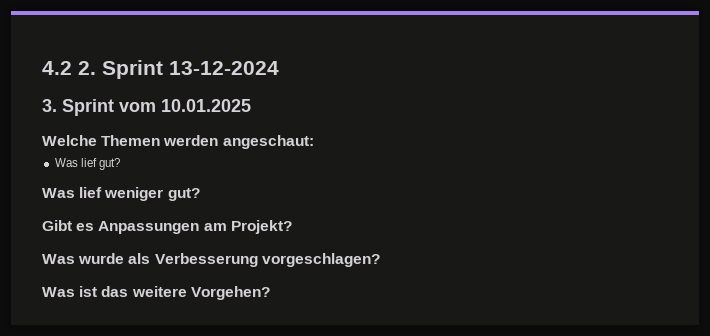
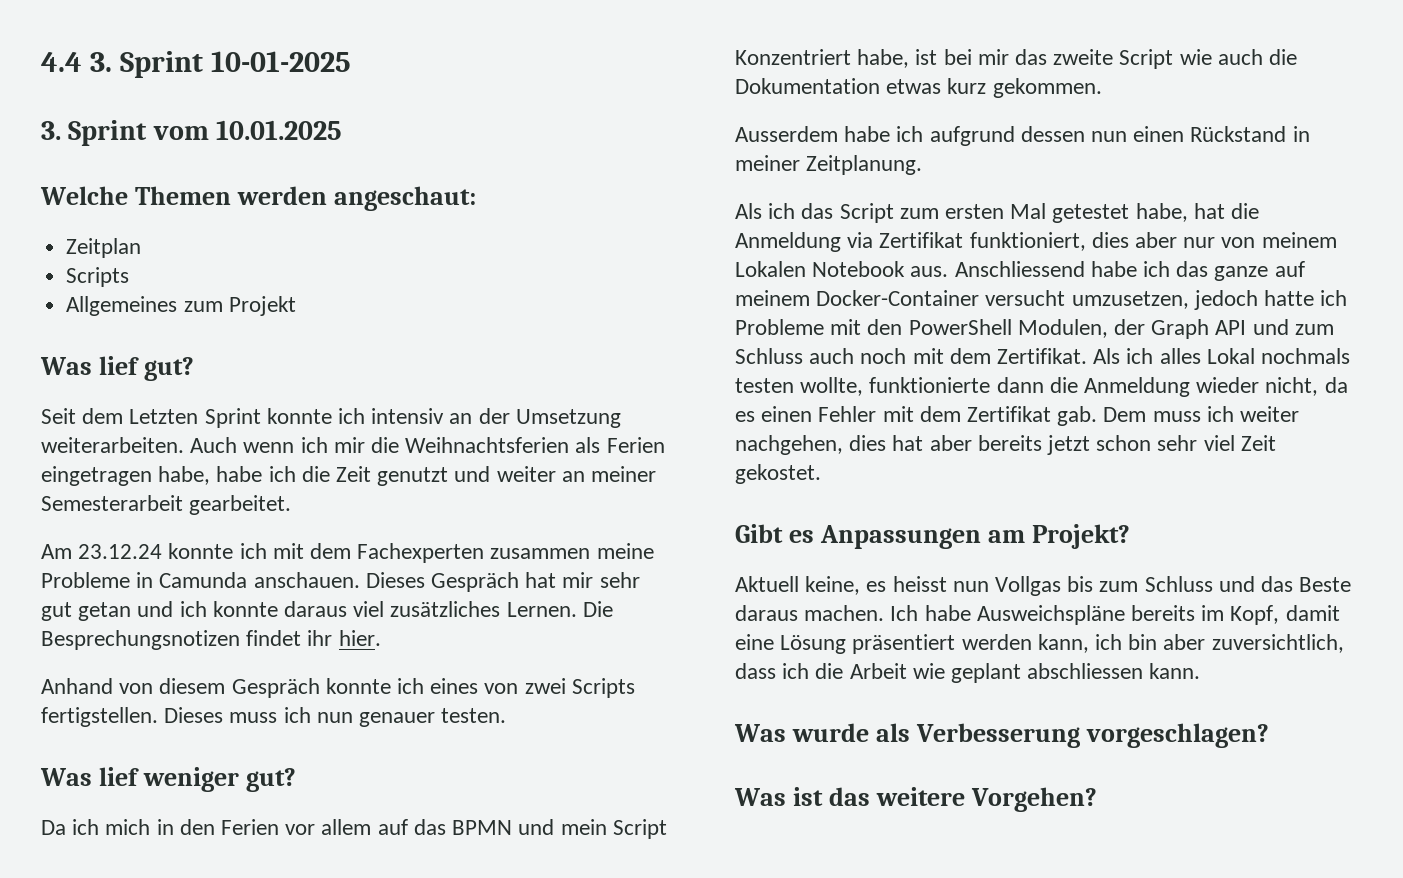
- 4.2 2. Sprint 13-12-2024
+ 4.4 3. Sprint 10-01-2025
+ Zeitplan
+ Scripts
+ Allgemeines zum Projekt
  Was lief gut?
+ Seit dem Letzten Sprint konnte ich intensiv an der Umsetzung weiterarbeiten. Auch wenn ich mir die Weihnachtsferien als Ferien eingetragen habe, habe ich die Zeit genutzt und weiter an meiner Semesterarbeit gearbeitet.
+ Am 23.12.24 konnte ich mit dem Fachexperten zusammen meine Probleme in Camunda anschauen. Dieses Gespräch hat mir sehr gut getan und ich konnte daraus viel zusätzliches Lernen. Die Besprechungsnotizen findet ihr hier.
+ Anhand von diesem Gespräch konnte ich eines von zwei Scripts fertigstellen. Dieses muss ich nun genauer testen.
  Was lief weniger gut?
+ Da ich mich in den Ferien vor allem auf das BPMN und mein Script Konzentriert habe, ist bei mir das zweite Script wie auch die Dokumentation etwas kurz gekommen.
+ Ausserdem habe ich aufgrund dessen nun einen Rückstand in meiner Zeitplanung.
+ Als ich das Script zum ersten Mal getestet habe, hat die Anmeldung via Zertifikat funktioniert, dies aber nur von meinem Lokalen Notebook aus. Anschliessend habe ich das ganze auf meinem Docker-Container versucht umzusetzen, jedoch hatte ich Probleme mit den PowerShell Modulen, der Graph API und zum Schluss auch noch mit dem Zertifikat. Als ich alles Lokal nochmals testen wollte, funktionierte dann die Anmeldung wieder nicht, da es einen Fehler mit dem Zertifikat gab. Dem muss ich weiter nachgehen, dies hat aber bereits jetzt schon sehr viel Zeit gekostet.
+ Aktuell keine, es heisst nun Vollgas bis zum Schluss und das Beste daraus machen. Ich habe Ausweichspläne bereits im Kopf, damit eine Lösung präsentiert werden kann, ich bin aber zuversichtlich, dass ich die Arbeit wie geplant abschliessen kann.

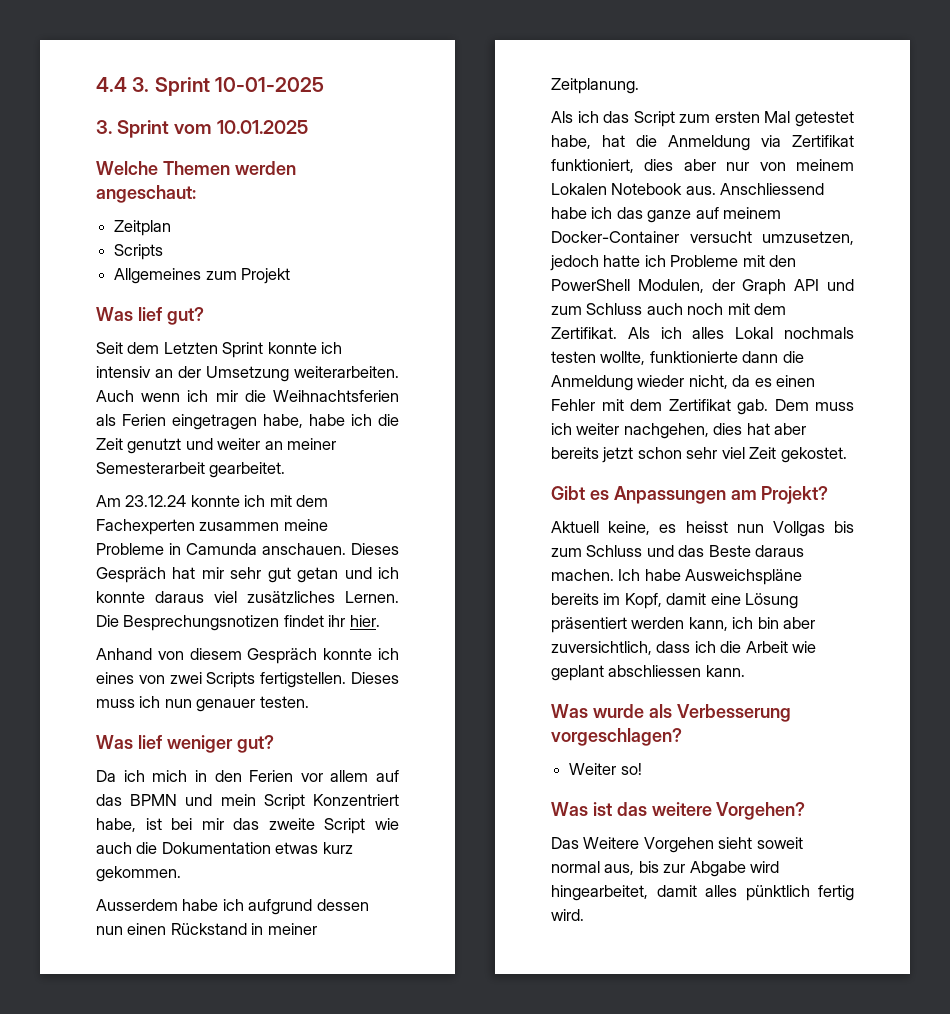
+ Weiter so!
+ Das Weitere Vorgehen sieht soweit normal aus, bis zur Abgabe wird hingearbeitet, damit alles pünktlich fertig wird.

